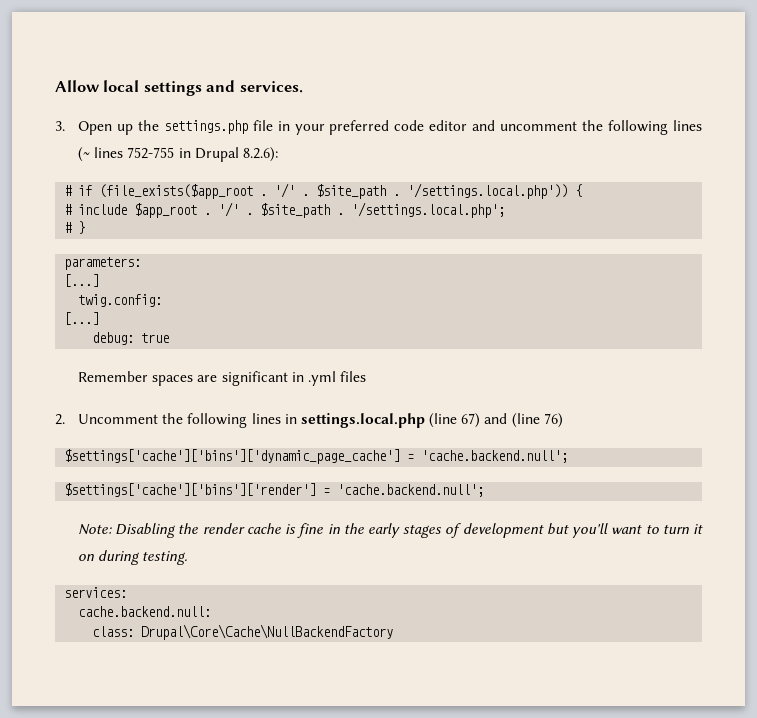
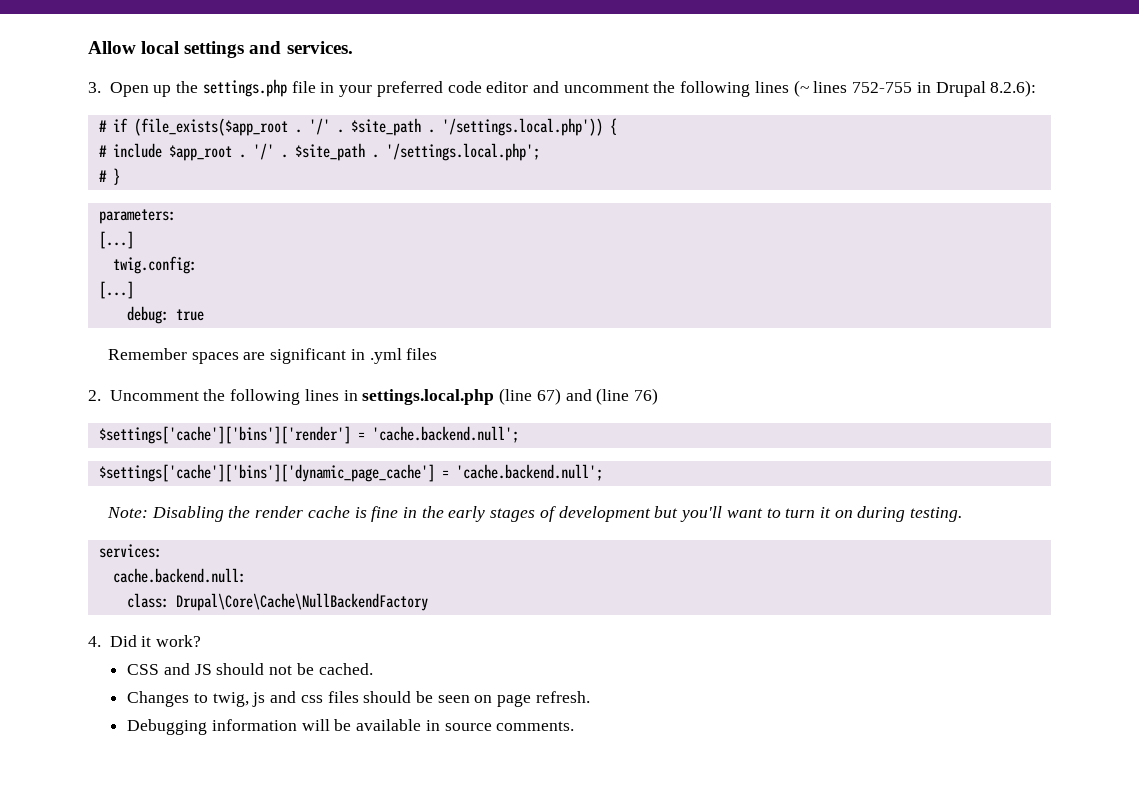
+ $settings['cache']['bins']['render'] = 'cache.backend.null';
  $settings['cache']['bins']['dynamic_page_cache'] = 'cache.backend.null';
- $settings['cache']['bins']['render'] = 'cache.backend.null';
+ 4. Did it work?
+ CSS and JS should not be cached.
+ Changes to twig, js and css files should be seen on page refresh.
+ Debugging information will be available in source comments.

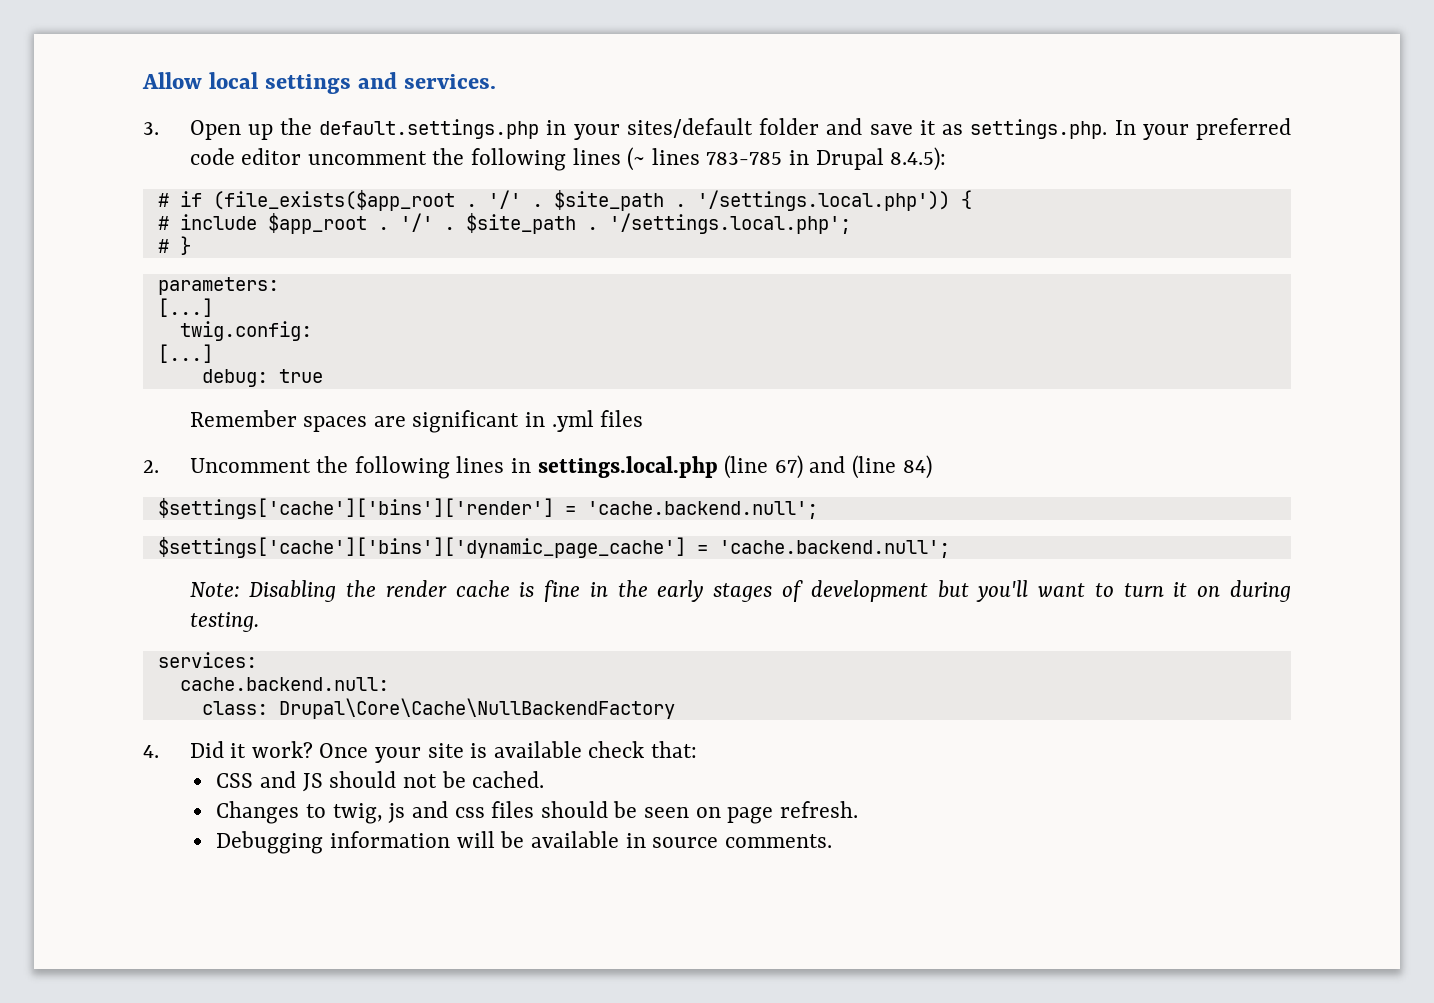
- 3. Open up the settings.php file in your preferred code editor and uncomment the following lines (~ lines 752-755 in Drupal 8.2.6):
+ 3. Open up the default.settings.php in your sites/default folder and save it as settings.php. In your preferred code editor uncomment the following lines (~ lines 783-785 in Drupal 8.4.5):
- 2. Uncomment the following lines in settings.local.php (line 67) and (line 76)
+ 2. Uncomment the following lines in settings.local.php (line 67) and (line 84)
+ Once your site is available check that:

